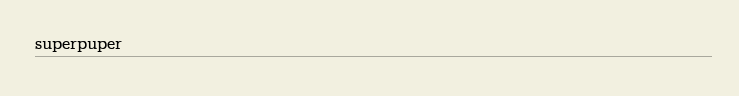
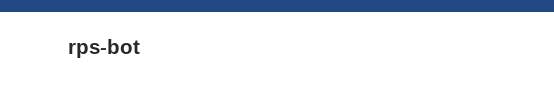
- superpuper
+ rps-bot

